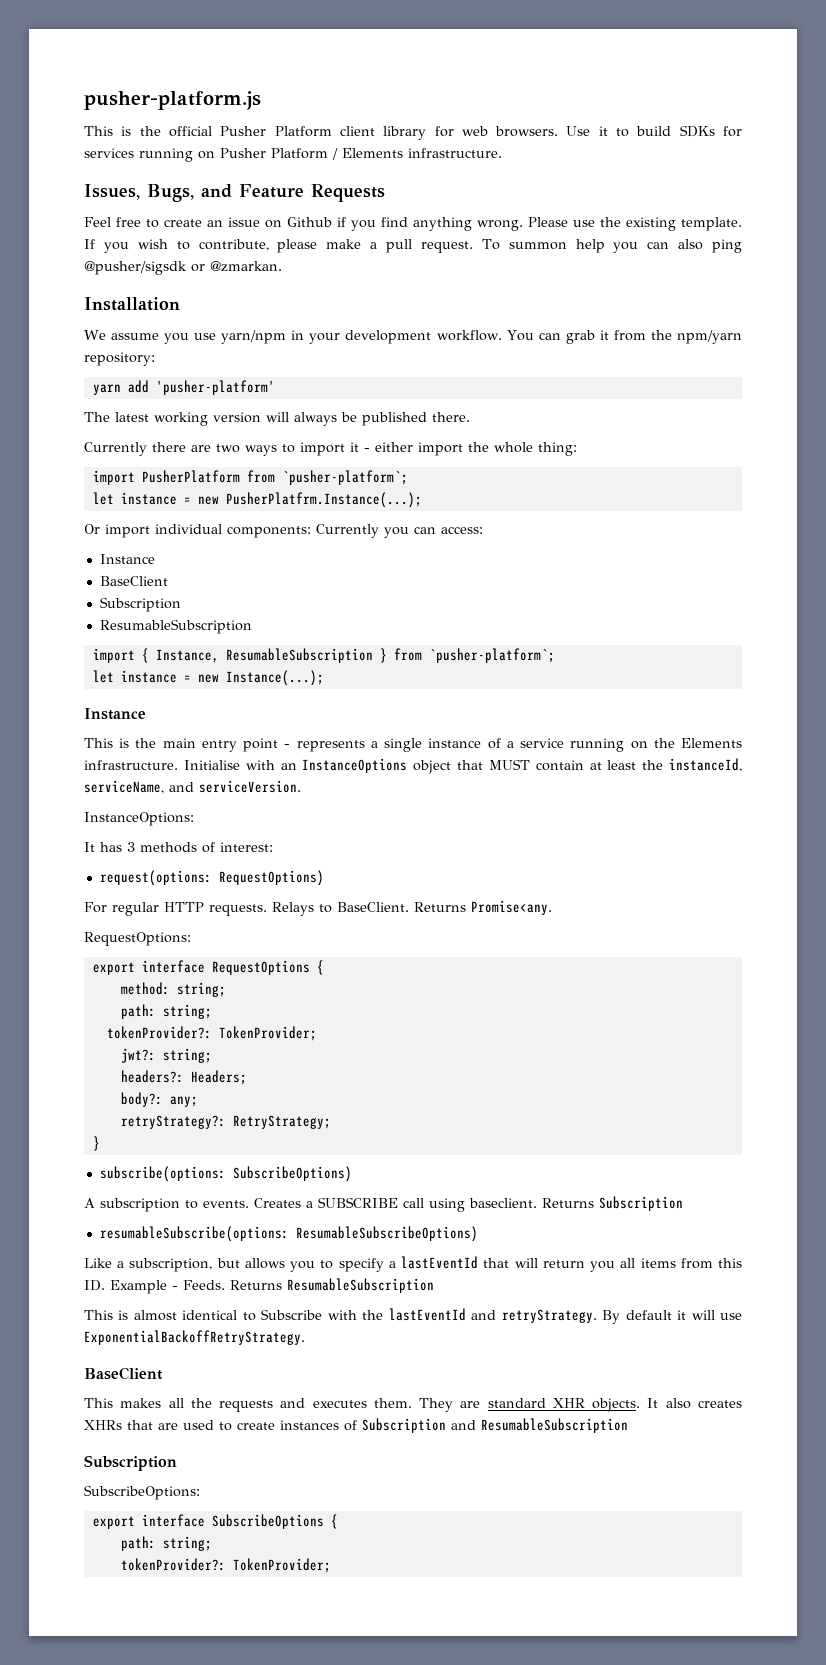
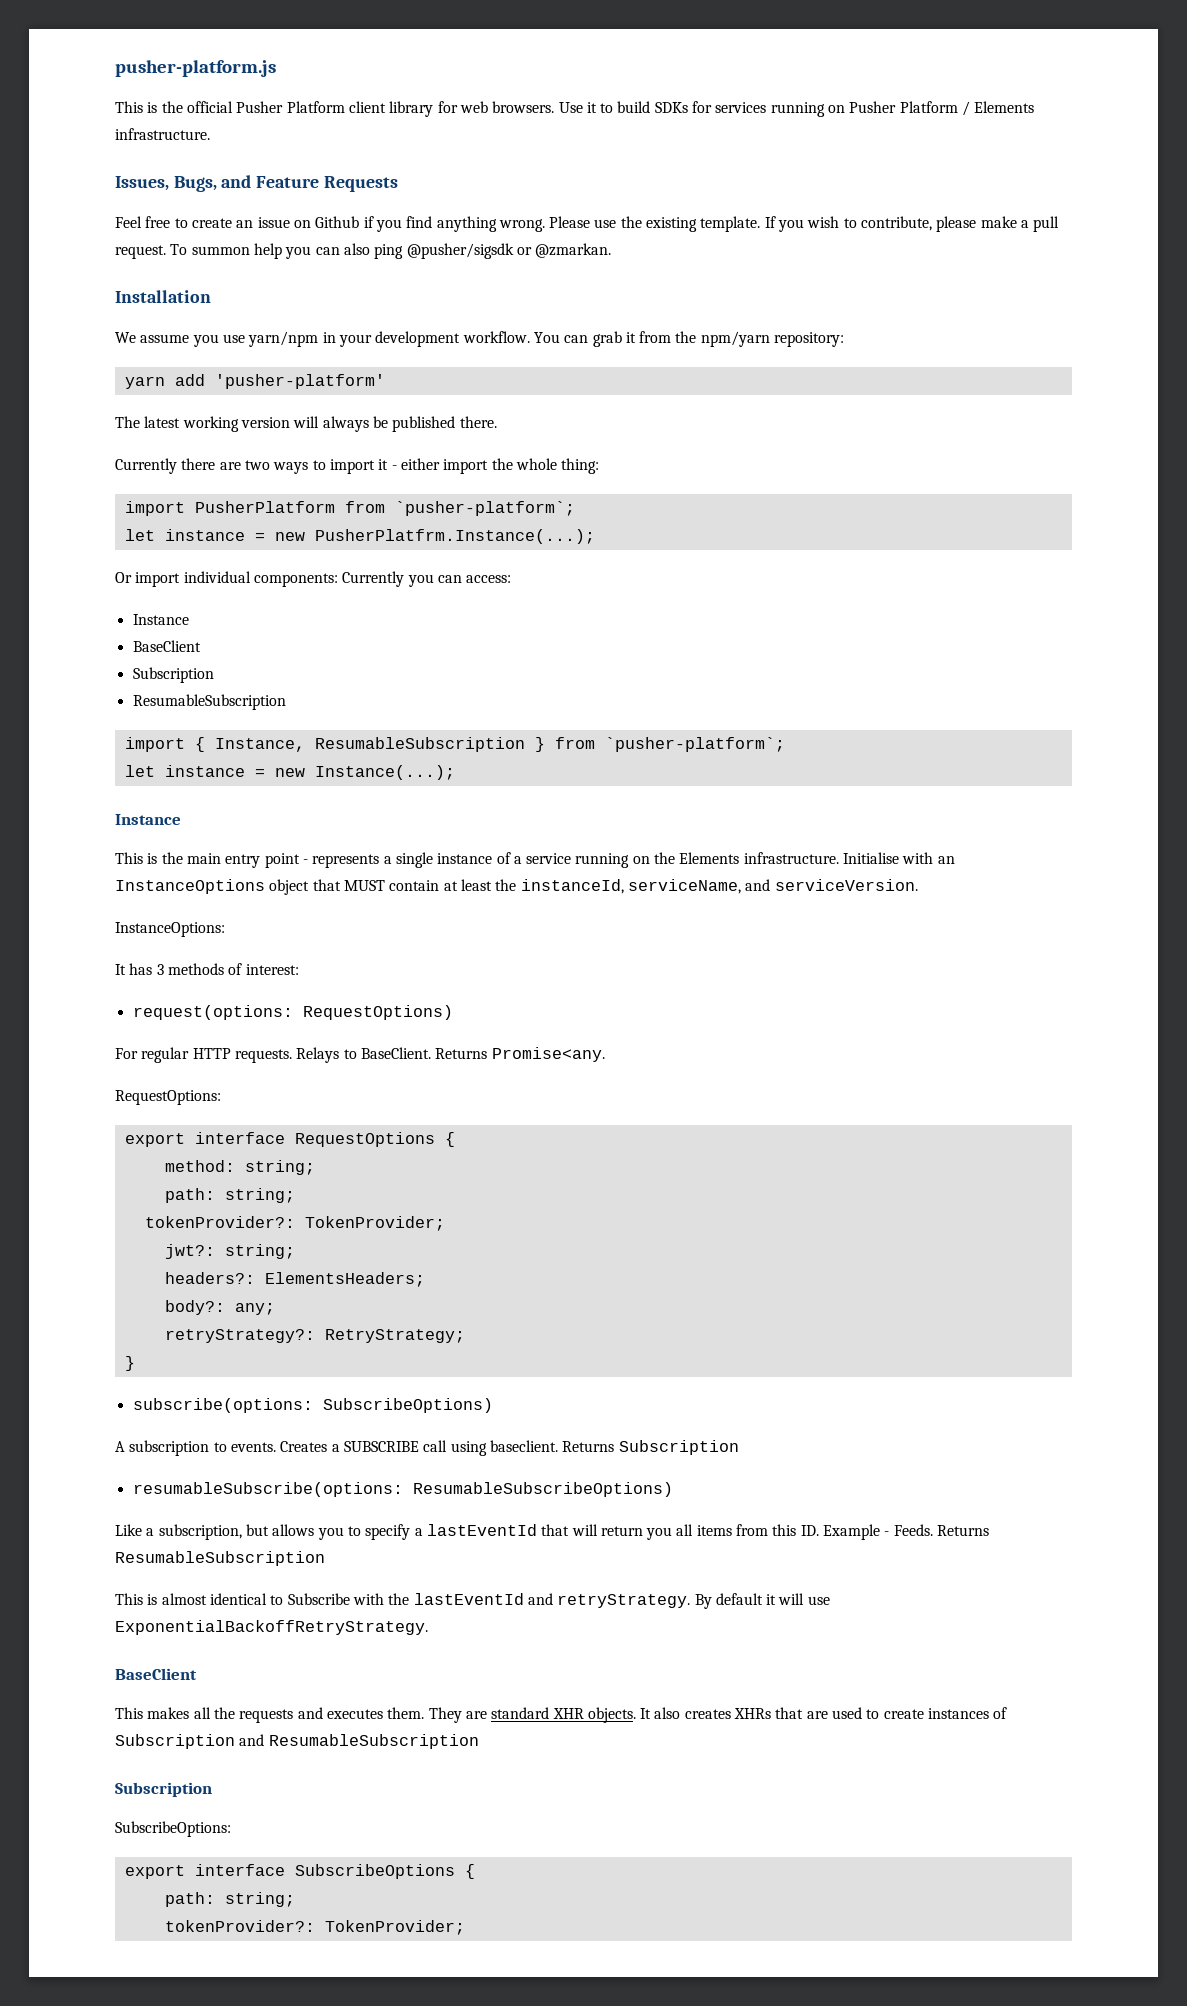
- headers?: Headers;
+ headers?: ElementsHeaders;

